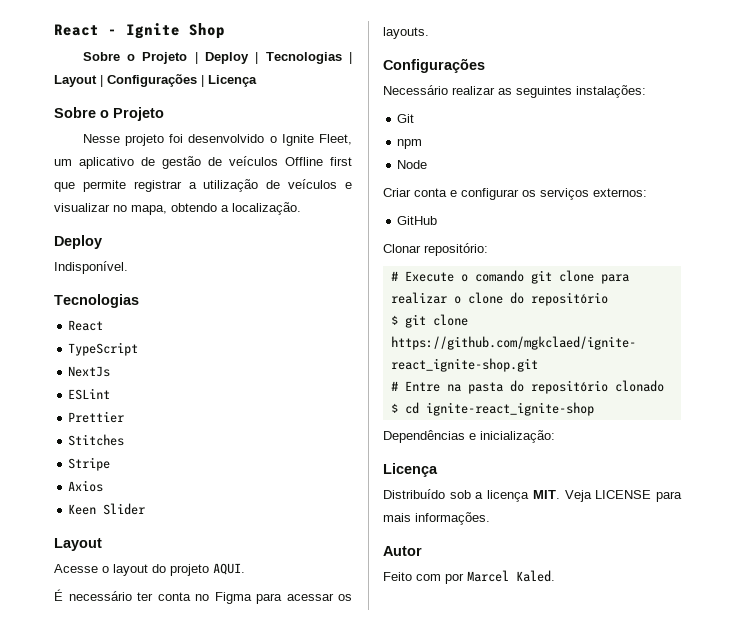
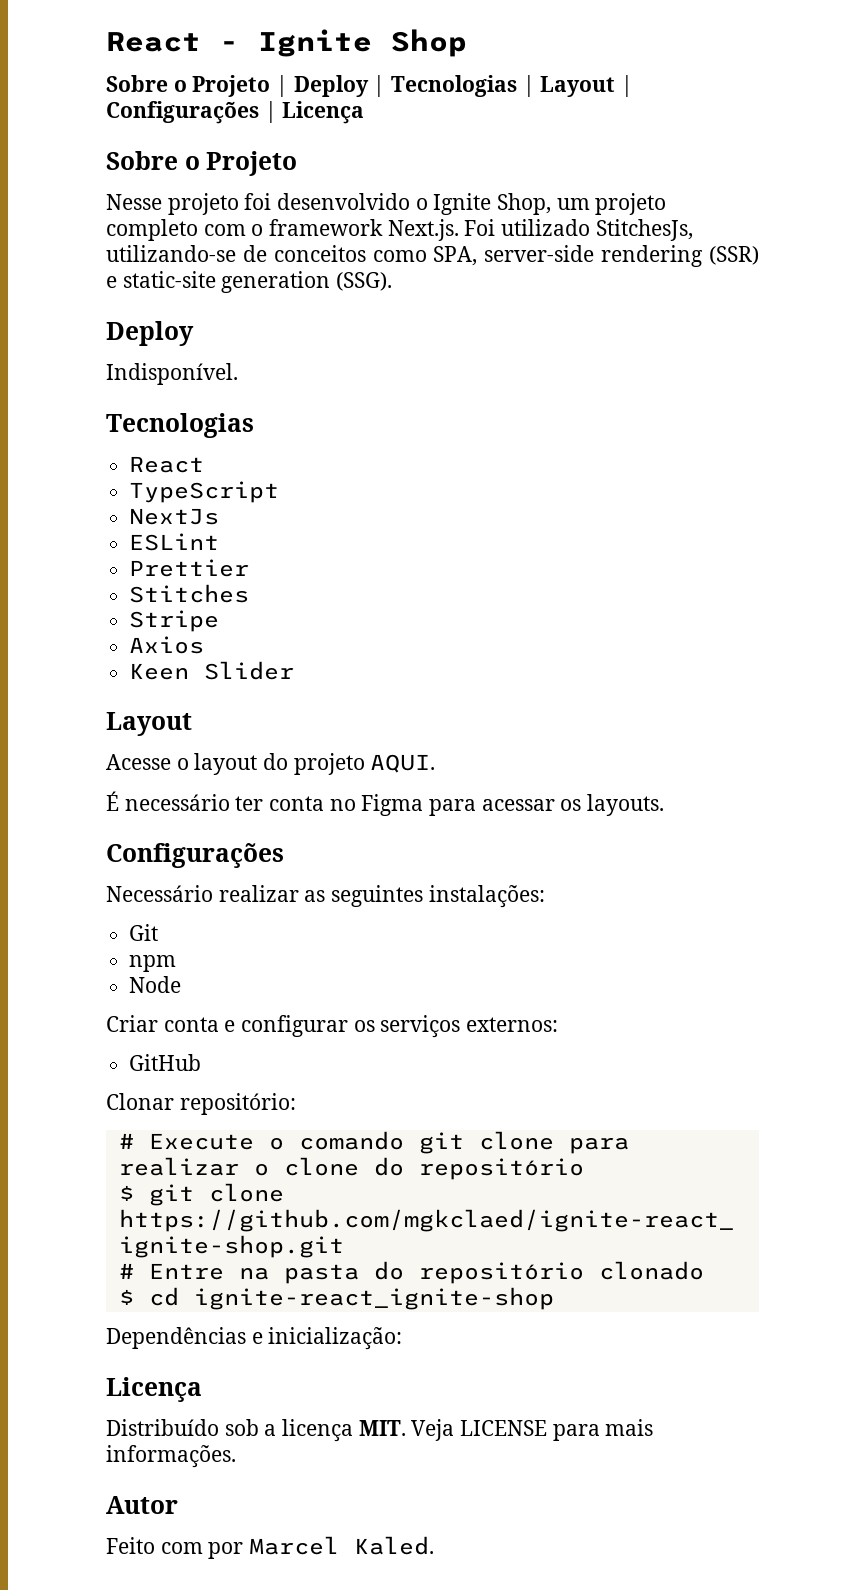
- Nesse projeto foi desenvolvido o Ignite Fleet, um aplicativo de gestão de veículos Offline first que permite registrar a utilização de veículos e visualizar no mapa, obtendo a localização.
+ Nesse projeto foi desenvolvido o Ignite Shop, um projeto completo com o framework Next.js. Foi utilizado StitchesJs, utilizando-se de conceitos como SPA, server-side rendering (SSR) e static-site generation (SSG).

